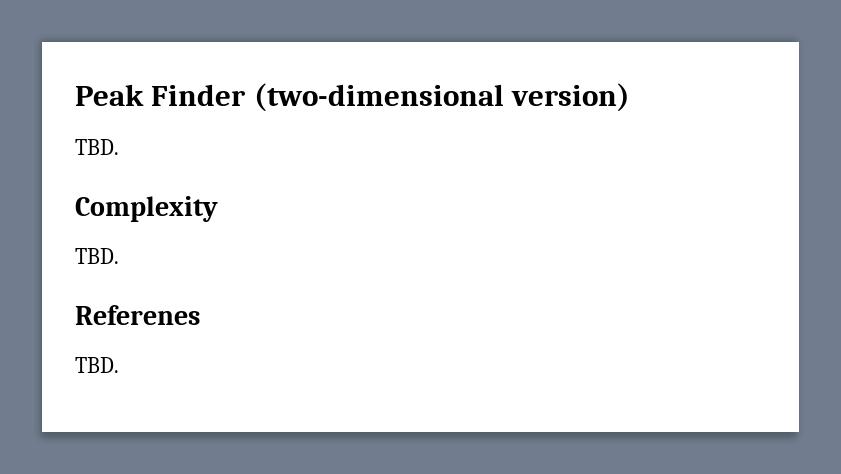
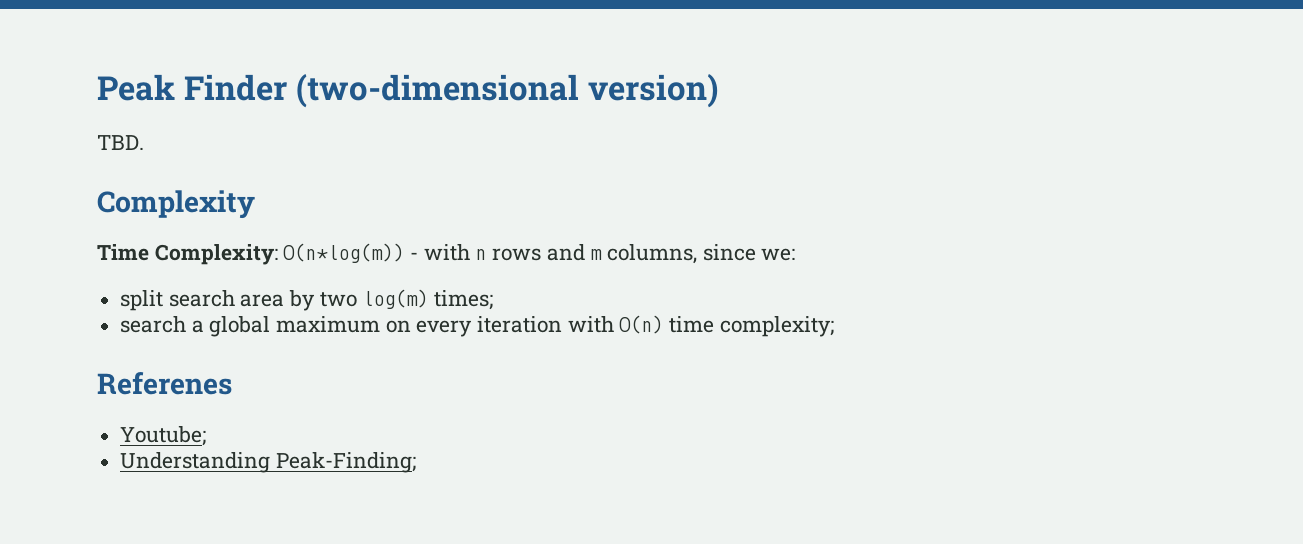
  Complexity
- TBD.
+ Time Complexity: O(n*log(m)) - with n rows and m columns, since we:
+ split search area by two log(m) times;
+ search a global maximum on every iteration with O(n) time complexity;
  Referenes
- TBD.
+ Youtube;
+ Understanding Peak-Finding;

